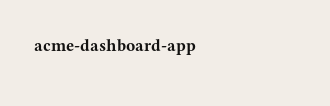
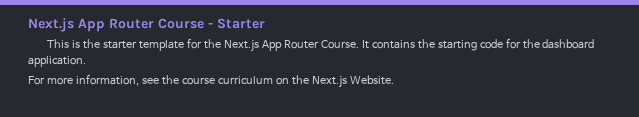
- acme-dashboard-app
+ Next.js App Router Course - Starter
+ This is the starter template for the Next.js App Router Course. It contains the starting code for the dashboard application.
+ For more information, see the course curriculum on the Next.js Website.

